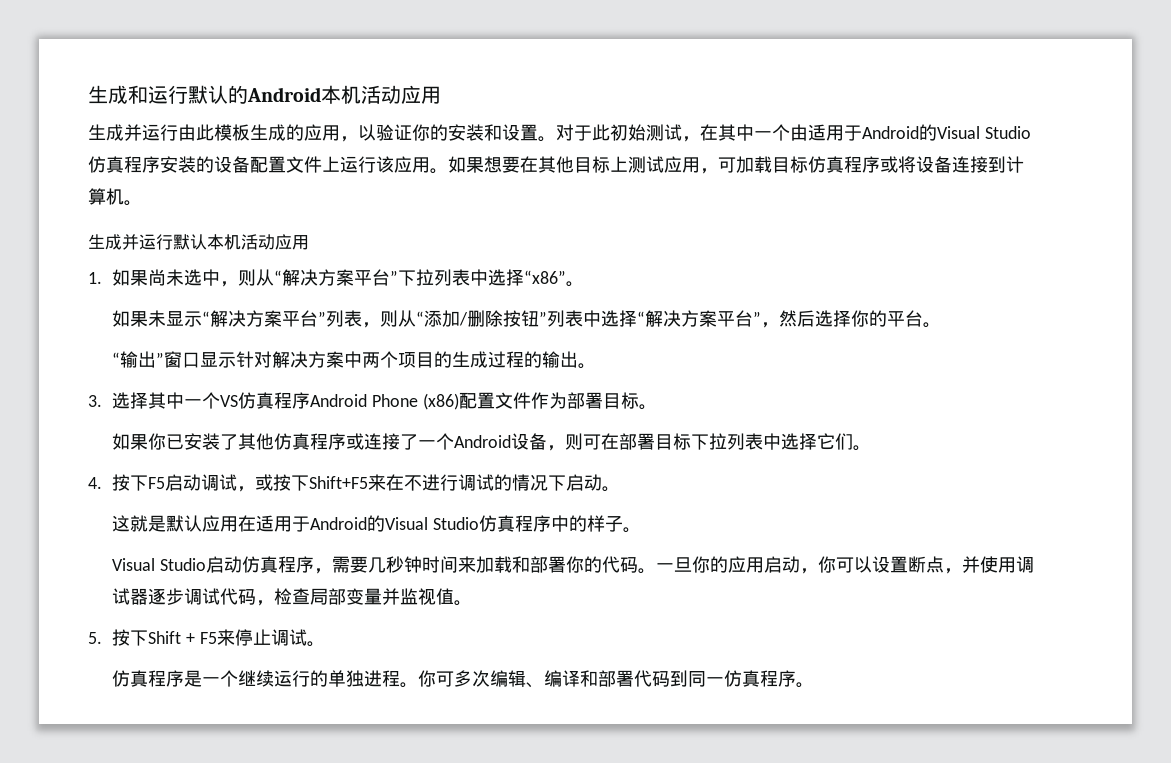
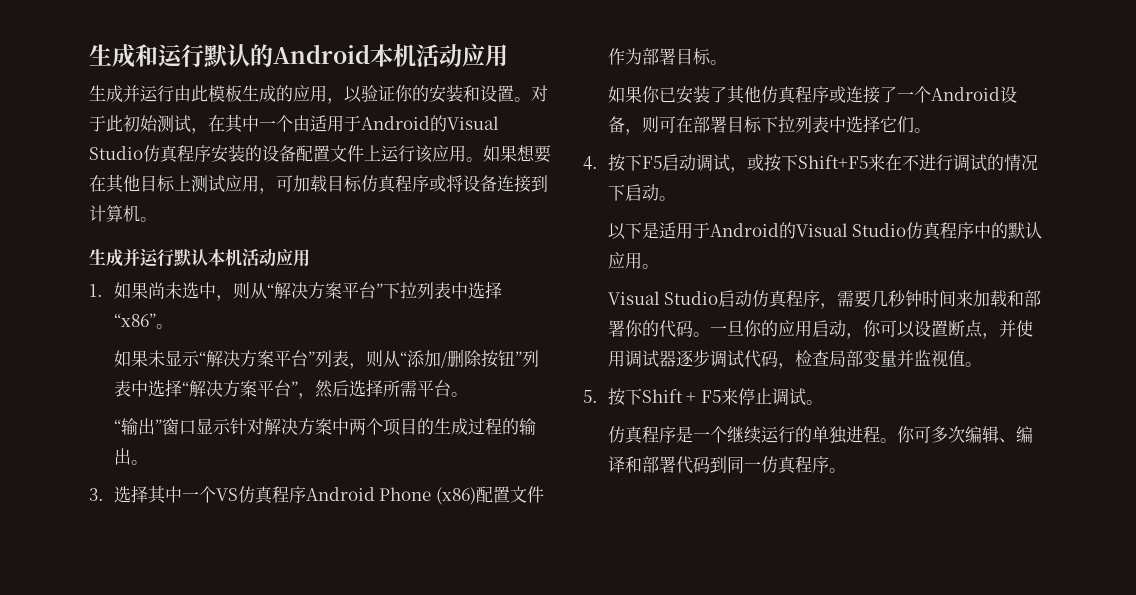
- 如果未显示“解决方案平台”列表，则从“添加/删除按钮”列表中选择“解决方案平台”，然后选择你的平台。
+ 如果未显示“解决方案平台”列表，则从“添加/删除按钮”列表中选择“解决方案平台”，然后选择所需平台。
- 这就是默认应用在适用于Android的Visual Studio仿真程序中的样子。
+ 以下是适用于Android的Visual Studio仿真程序中的默认应用。

